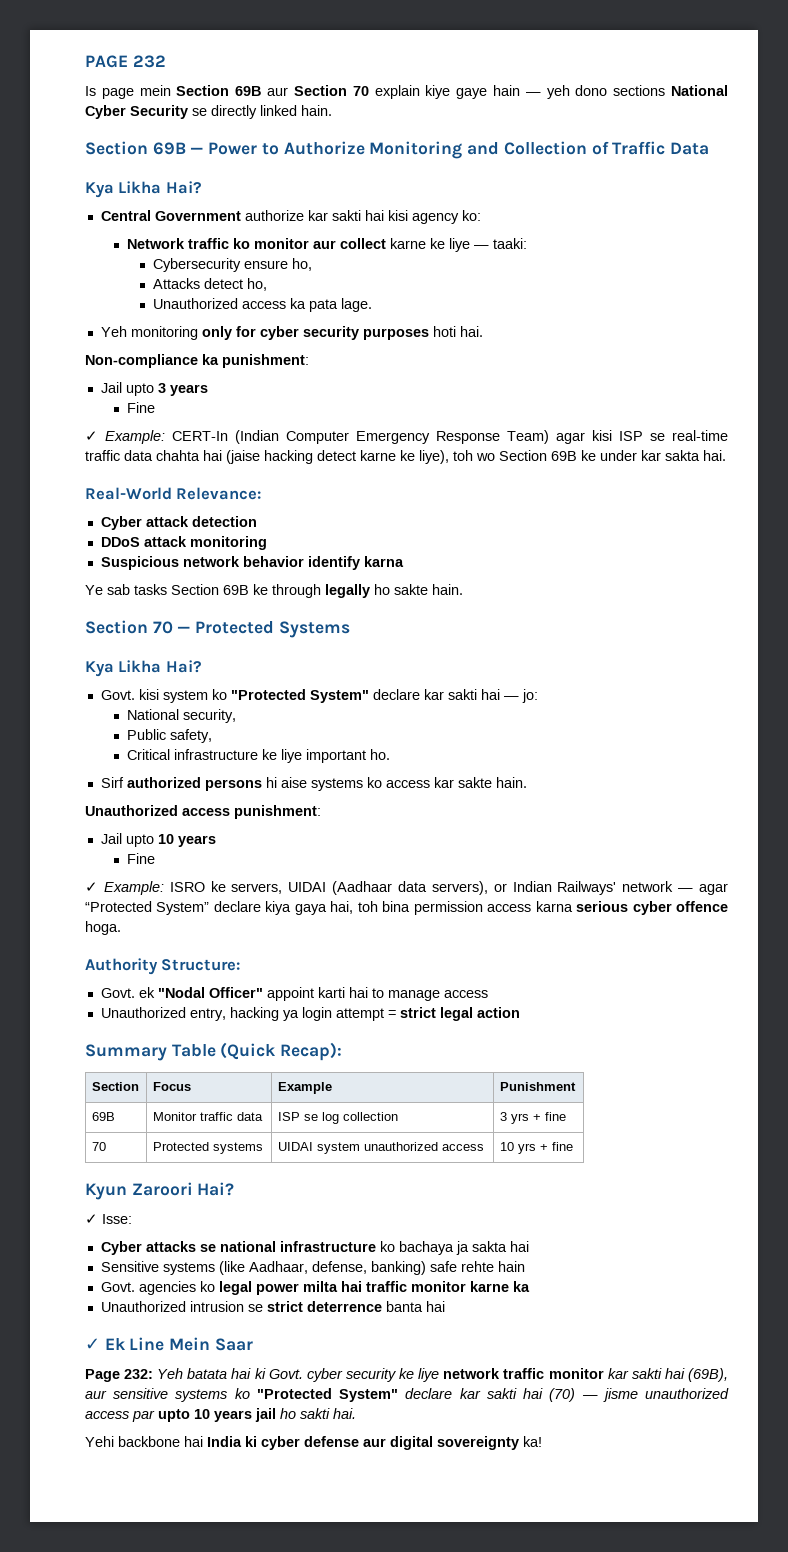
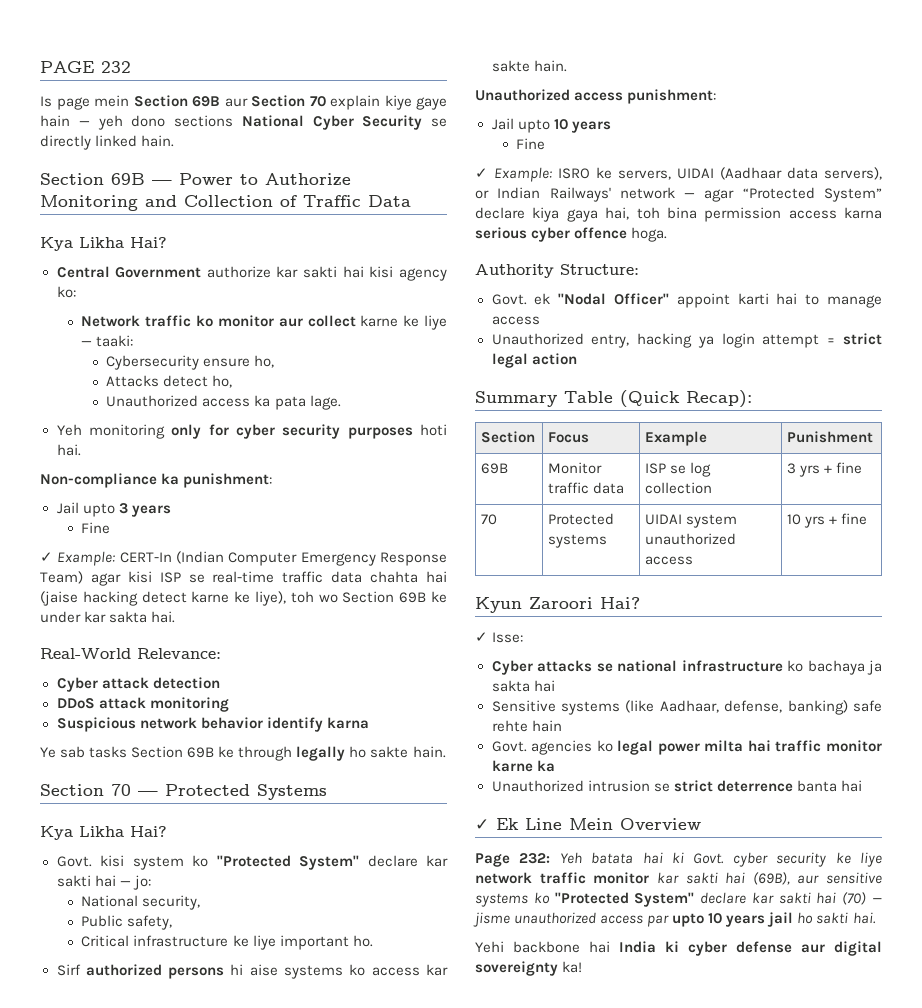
- ✓ Ek Line Mein Saar
+ ✓ Ek Line Mein Overview

